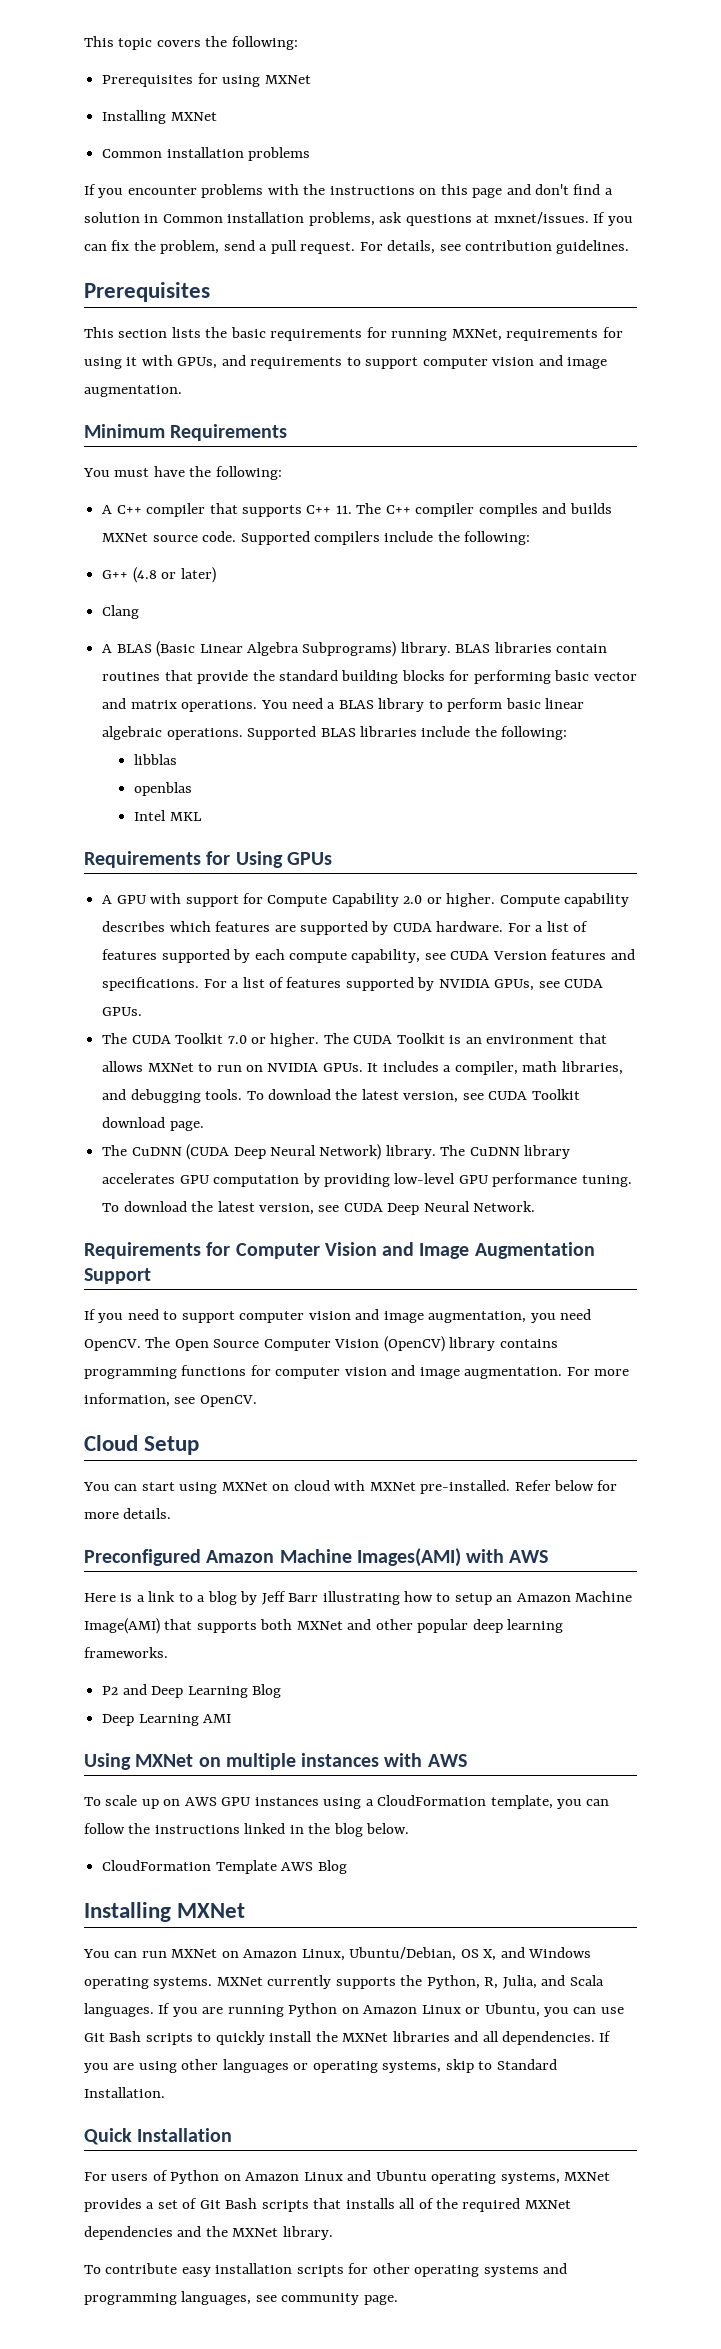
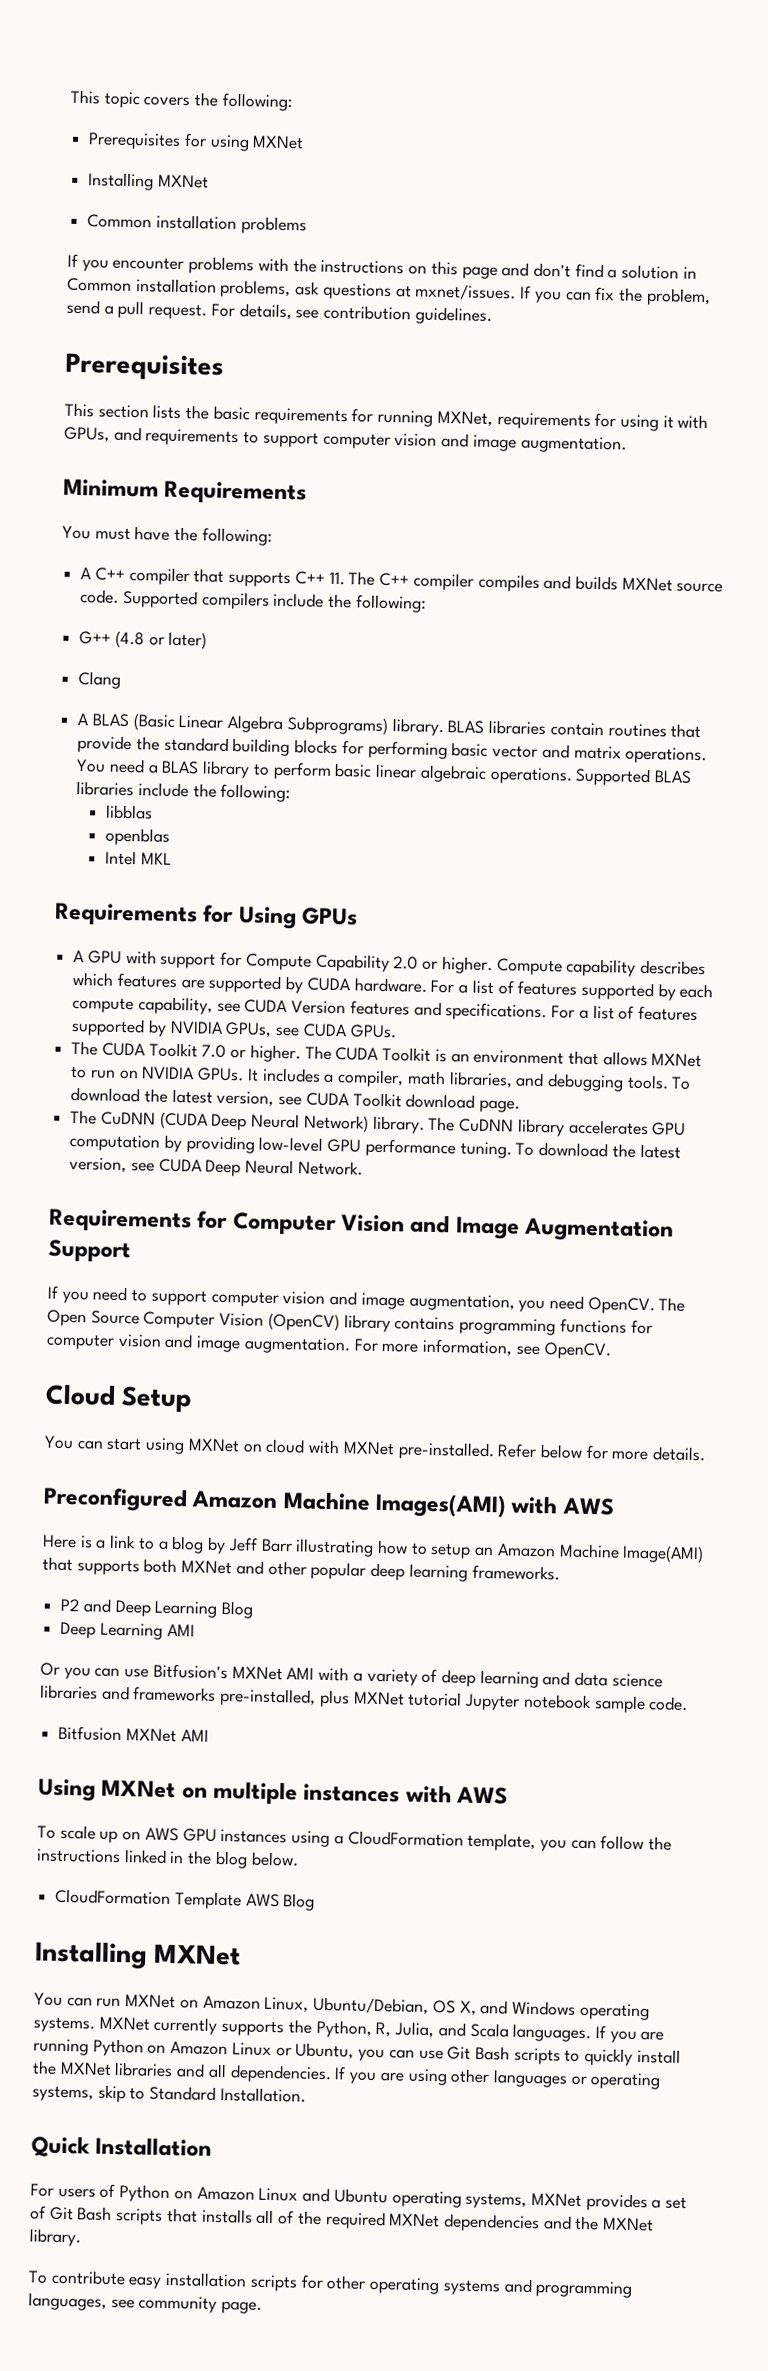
+ Or you can use Bitfusion's MXNet AMI with a variety of deep learning and data science libraries and frameworks pre-installed, plus MXNet tutorial Jupyter notebook sample code.
+ Bitfusion MXNet AMI

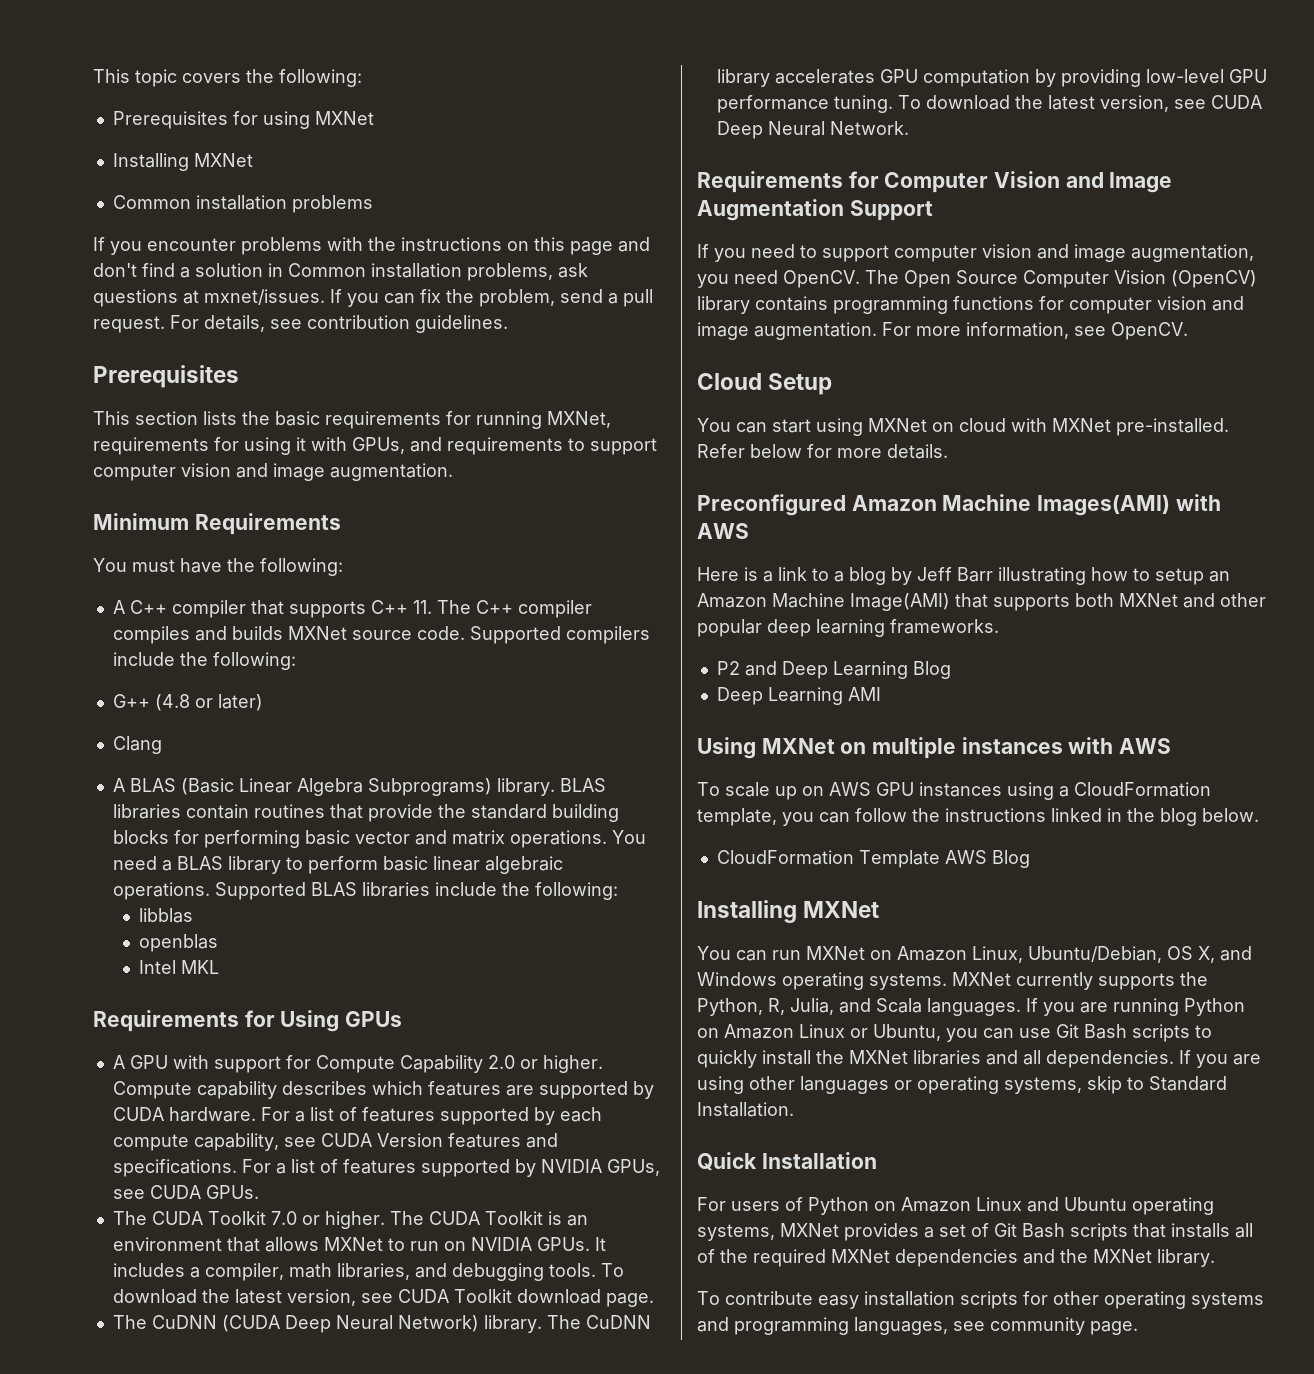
- Or you can use Bitfusion's MXNet AMI with a variety of deep learning and data science libraries and frameworks pre-installed, plus MXNet tutorial Jupyter notebook sample code.
- Bitfusion MXNet AMI

